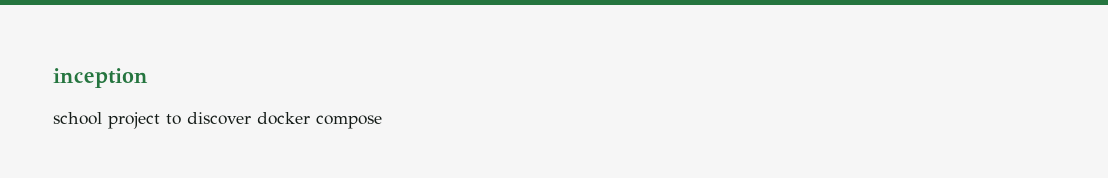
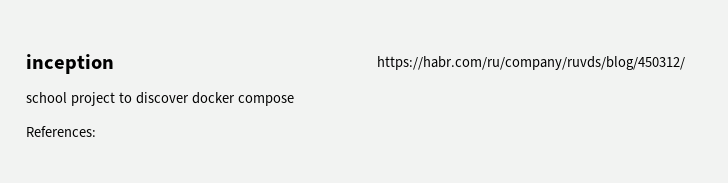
+ References: https://habr.com/ru/company/ruvds/blog/450312/

